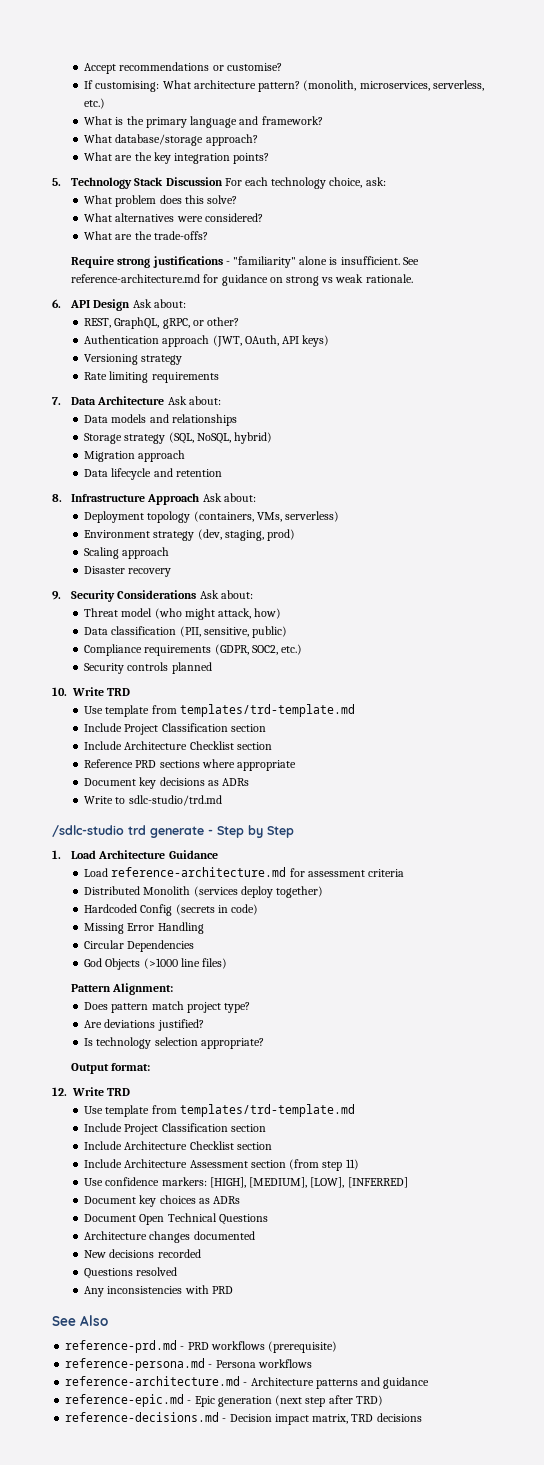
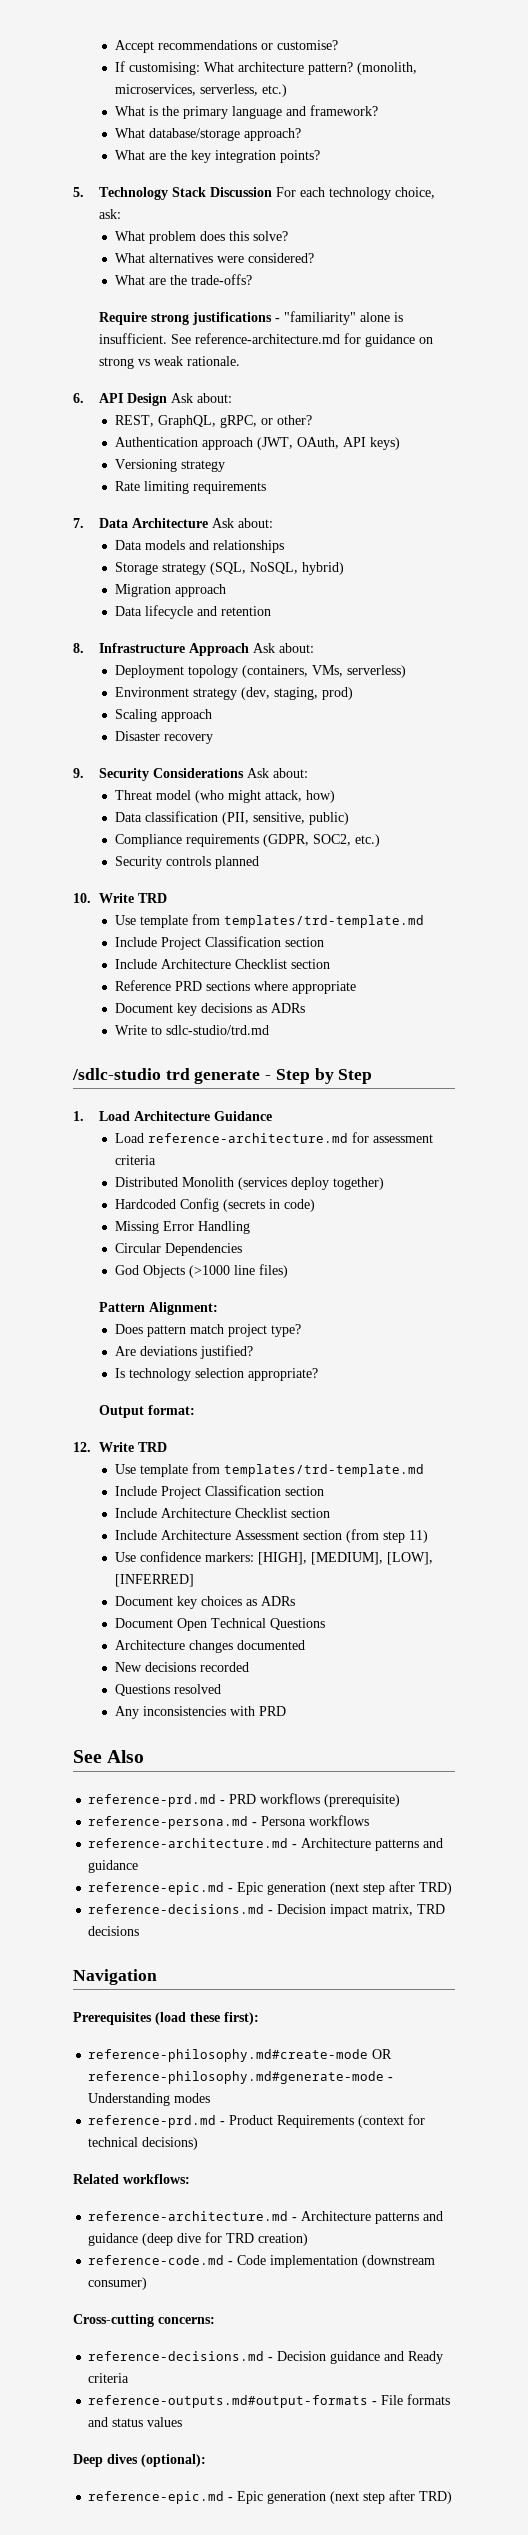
+ Navigation
+ Prerequisites (load these first):
+ reference-philosophy.md#create-mode OR reference-philosophy.md#generate-mode - Understanding modes
+ reference-prd.md - Product Requirements (context for technical decisions)
+ Related workflows:
+ reference-architecture.md - Architecture patterns and guidance (deep dive for TRD creation)
+ reference-code.md - Code implementation (downstream consumer)
+ Cross-cutting concerns:
+ reference-decisions.md - Decision guidance and Ready criteria
+ reference-outputs.md#output-formats - File formats and status values
+ Deep dives (optional):
+ reference-epic.md - Epic generation (next step after TRD)

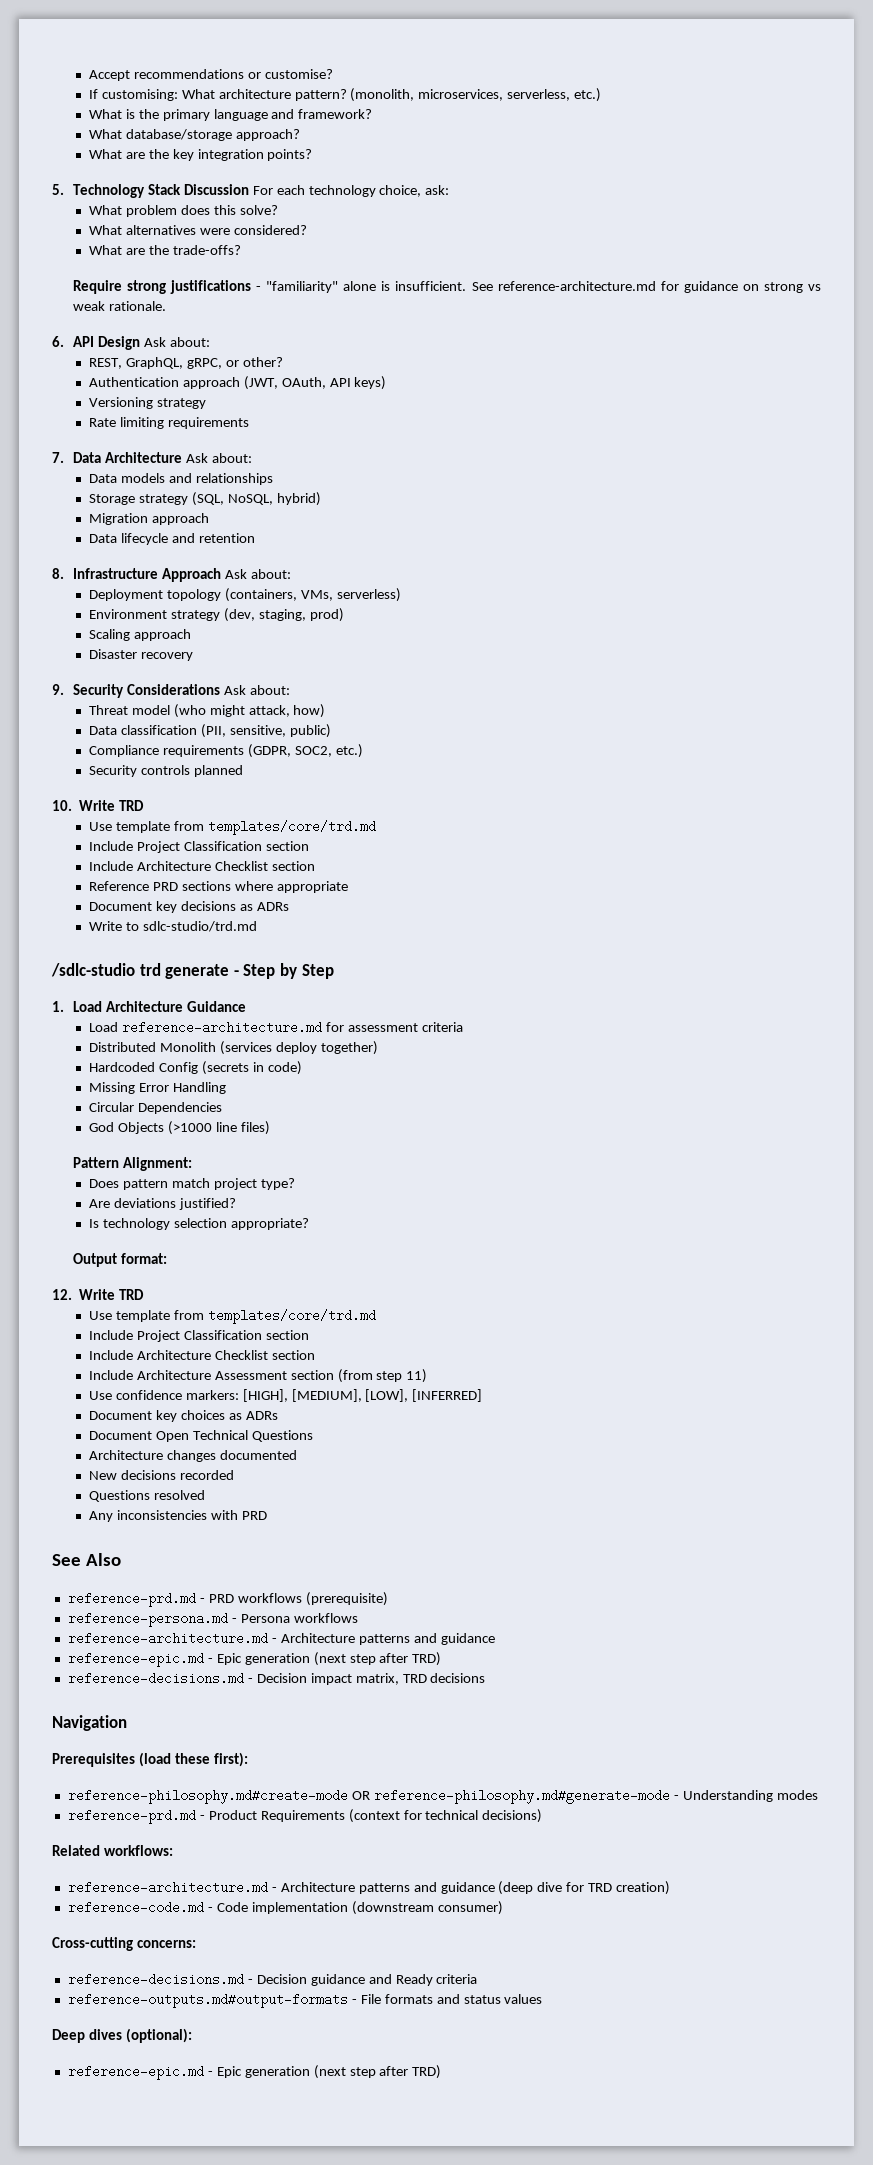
  10. Write TRD
- Use template from templates/trd-template.md
+ Use template from templates/core/trd.md
  12. Write TRD
- Use template from templates/trd-template.md
+ Use template from templates/core/trd.md

